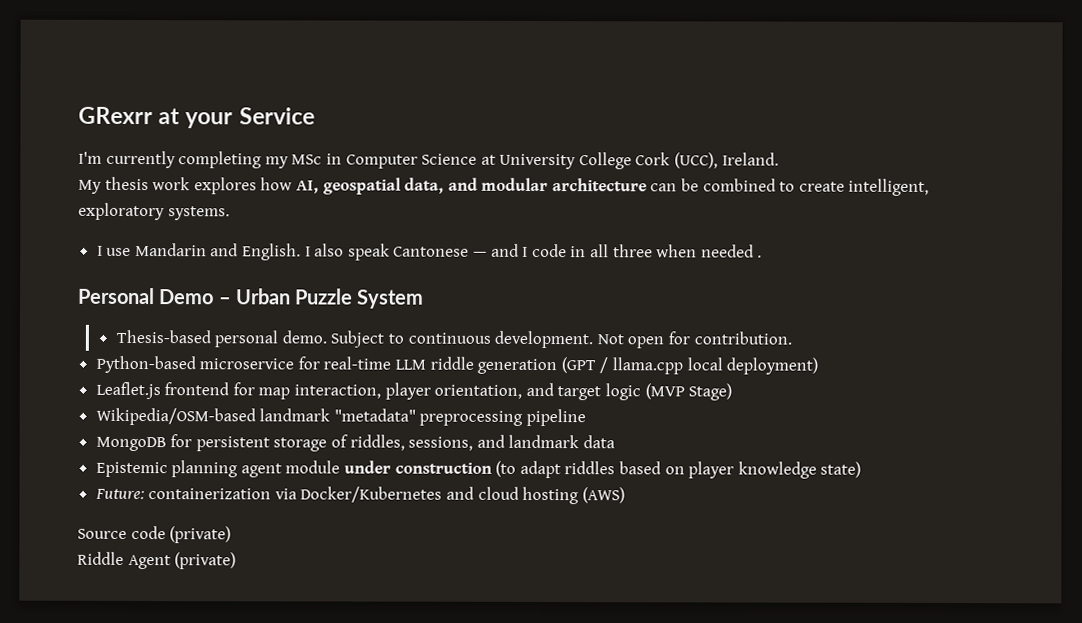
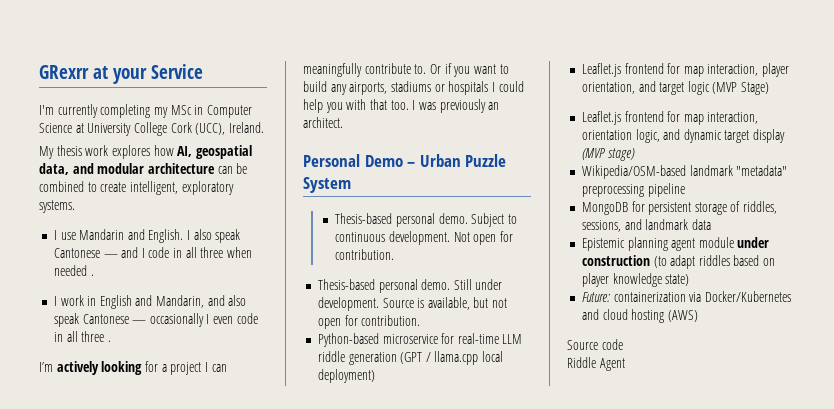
+ I work in English and Mandarin, and also speak Cantonese — occasionally I even code in all three .
+ I’m actively looking for a project I can meaningfully contribute to. Or if you want to build any airports, stadiums or hospitals I could help you with that too. I was previously an architect.
+ Thesis-based personal demo. Still under development. Source is available, but not open for contribution.
+ Leaflet.js frontend for map interaction, orientation logic, and dynamic target display (MVP stage)
- Source code (private)
+ Source code
- Riddle Agent (private)
+ Riddle Agent

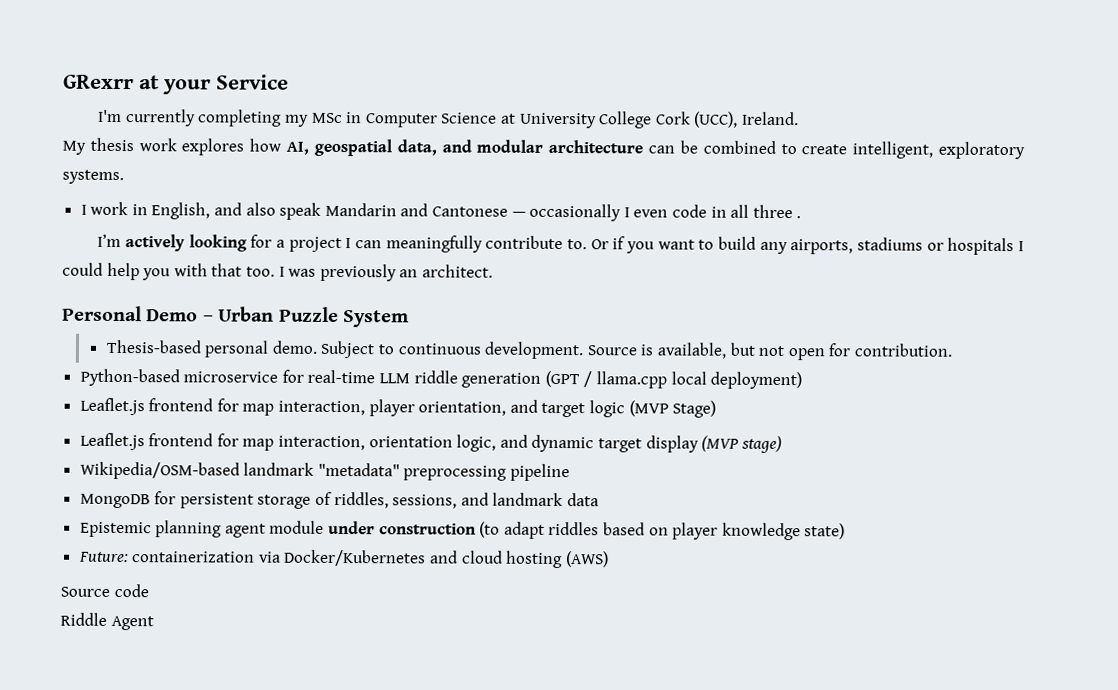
- I use Mandarin and English. I also speak Cantonese — and I code in all three when needed .
- I work in English and Mandarin, and also speak Cantonese — occasionally I even code in all three .
+ I work in English, and also speak Mandarin and Cantonese — occasionally I even code in all three .
- Not open for contribution.
- Thesis-based personal demo. Still under development.

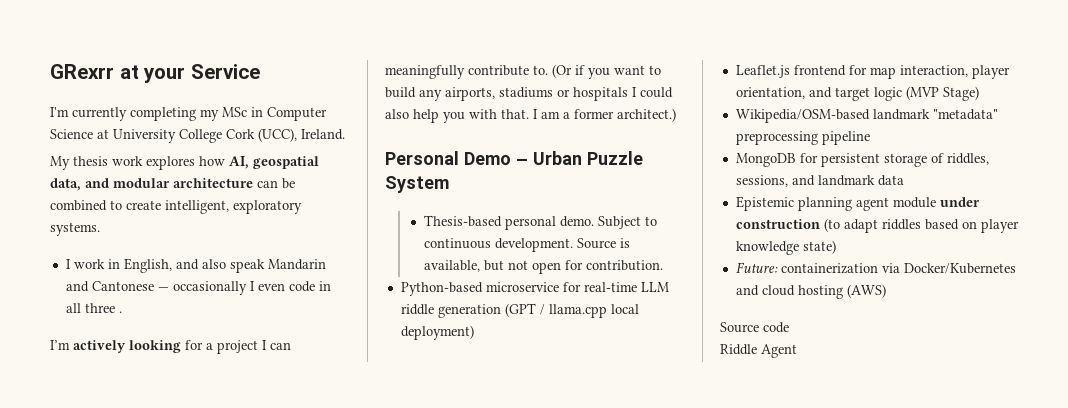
- Or if you want to build any airports, stadiums or hospitals I could help you with that too. I was previously an architect.
+ (Or if you want to build any airports, stadiums or hospitals I could also help you with that. I am a former architect.)
- Leaflet.js frontend for map interaction, orientation logic, and dynamic target display (MVP stage)

